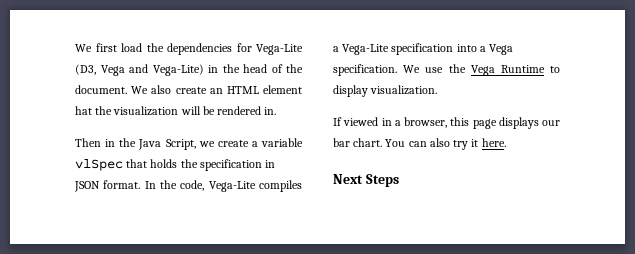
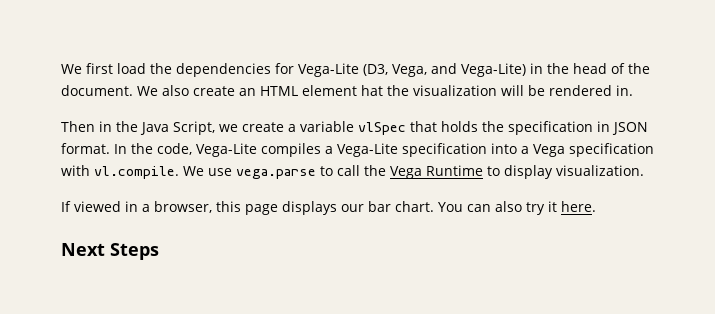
- We first load the dependencies for Vega-Lite (D3, Vega and Vega-Lite) in the head of the document.
+ We first load the dependencies for Vega-Lite (D3, Vega, and Vega-Lite) in the head of the document.
- In the code, Vega-Lite compiles a Vega-Lite specification into a Vega specification. We use the Vega Runtime to display visualization.
+ In the code, Vega-Lite compiles a Vega-Lite specification into a Vega specification with vl.compile. We use vega.parse to call the Vega Runtime to display visualization.

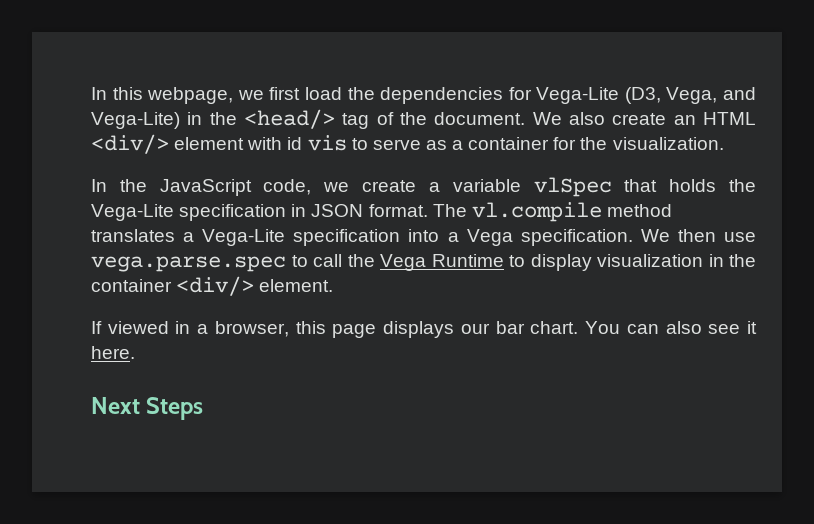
- We first load the dependencies for Vega-Lite (D3, Vega, and Vega-Lite) in the head of the document.
+ In this webpage, we first load the dependencies for Vega-Lite (D3, Vega, and Vega-Lite) in the <head/> tag of the document.
- We also create an HTML element hat the visualization will be rendered in.
- Then in the Java Script, we create a variable vlSpec that holds the specification in JSON format.
+ We also create an HTML <div/> element with id vis to serve as a container for the visualization.
+ In the JavaScript code, we create a variable vlSpec that holds the Vega-Lite specification in JSON format.
- In the code, Vega-Lite compiles a Vega-Lite specification into a Vega specification with vl.compile. We use vega.parse to call the Vega Runtime to display visualization.
+ The vl.compile method translates a Vega-Lite specification into a Vega specification. We then use vega.parse.spec to call the Vega Runtime to display visualization in the container <div/> element.
- You can also try it here.
+ You can also see it here.

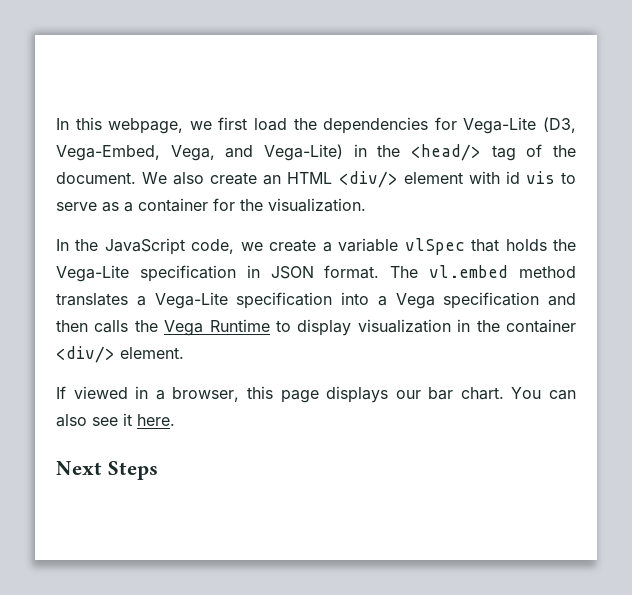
- In this webpage, we first load the dependencies for Vega-Lite (D3, Vega, and Vega-Lite) in the <head/> tag of the document.
+ In this webpage, we first load the dependencies for Vega-Lite (D3, Vega-Embed, Vega, and Vega-Lite) in the <head/> tag of the document.
- The vl.compile method translates a Vega-Lite specification into a Vega specification. We then use vega.parse.spec to call the Vega Runtime to display visualization in the container <div/> element.
+ The vl.embed method translates a Vega-Lite specification into a Vega specification and then calls the Vega Runtime to display visualization in the container <div/> element.

